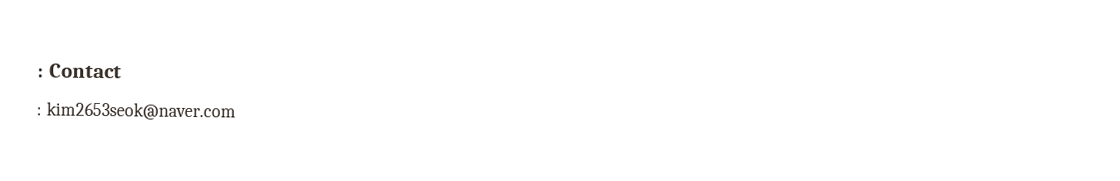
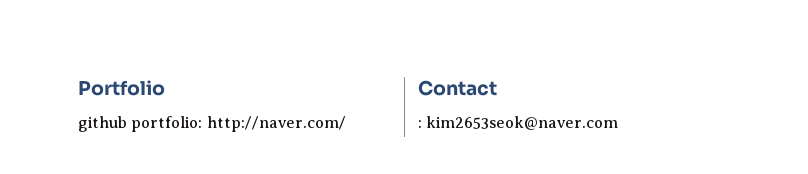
- : Contact
+ Portfolio
+ github portfolio: http://naver.com/
+ Contact

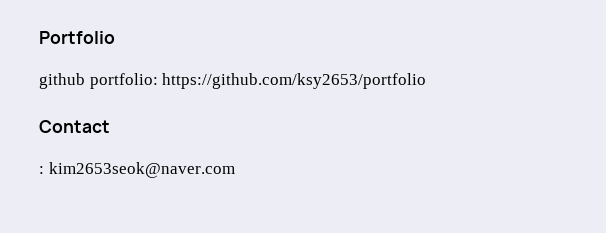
- github portfolio: http://naver.com/
+ github portfolio: https://github.com/ksy2653/portfolio

